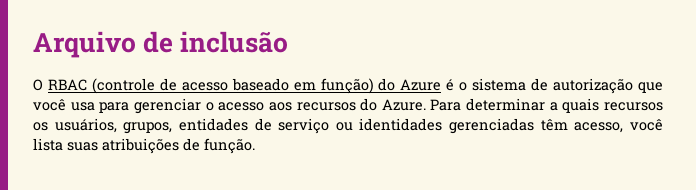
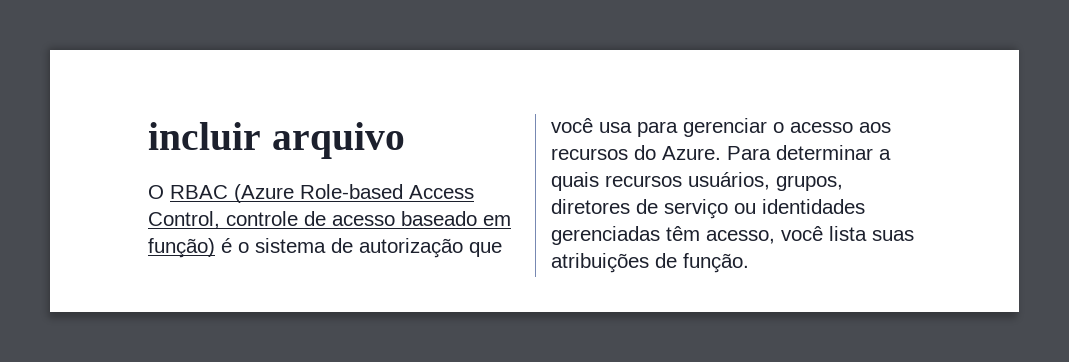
- Arquivo de inclusão
+ incluir arquivo
- O RBAC (controle de acesso baseado em função) do Azure é o sistema de autorização que você usa para gerenciar o acesso aos recursos do Azure.
+ O RBAC (Azure Role-based Access Control, controle de acesso baseado em função) é o sistema de autorização que você usa para gerenciar o acesso aos recursos do Azure.
- Para determinar a quais recursos os usuários, grupos, entidades de serviço ou identidades gerenciadas têm acesso, você lista suas atribuições de função.
+ Para determinar a quais recursos usuários, grupos, diretores de serviço ou identidades gerenciadas têm acesso, você lista suas atribuições de função.

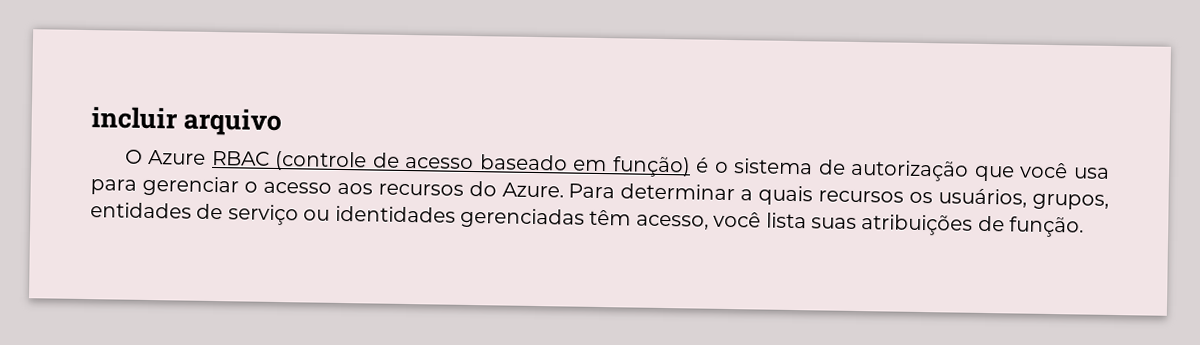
- O RBAC (Azure Role-based Access Control, controle de acesso baseado em função) é o sistema de autorização que você usa para gerenciar o acesso aos recursos do Azure.
+ O Azure RBAC (controle de acesso baseado em função) é o sistema de autorização que você usa para gerenciar o acesso aos recursos do Azure.
- Para determinar a quais recursos usuários, grupos, diretores de serviço ou identidades gerenciadas têm acesso, você lista suas atribuições de função.
+ Para determinar a quais recursos os usuários, grupos, entidades de serviço ou identidades gerenciadas têm acesso, você lista suas atribuições de função.

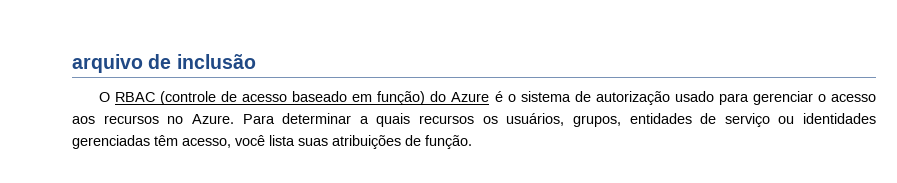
- incluir arquivo
+ arquivo de inclusão
- O Azure RBAC (controle de acesso baseado em função) é o sistema de autorização que você usa para gerenciar o acesso aos recursos do Azure.
+ O RBAC (controle de acesso baseado em função) do Azure é o sistema de autorização usado para gerenciar o acesso aos recursos no Azure.

